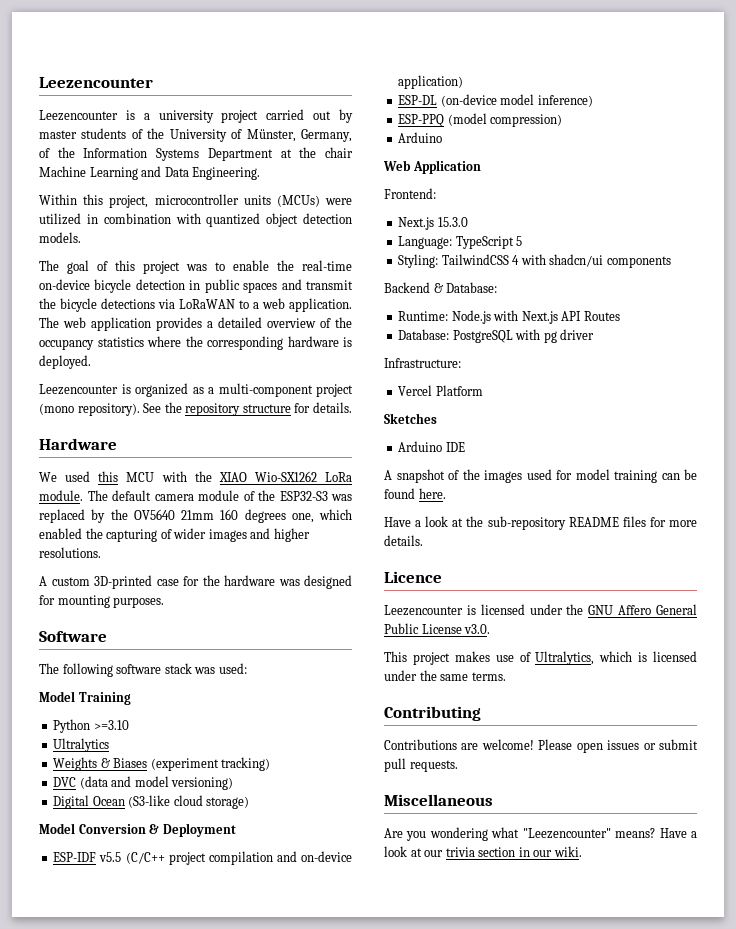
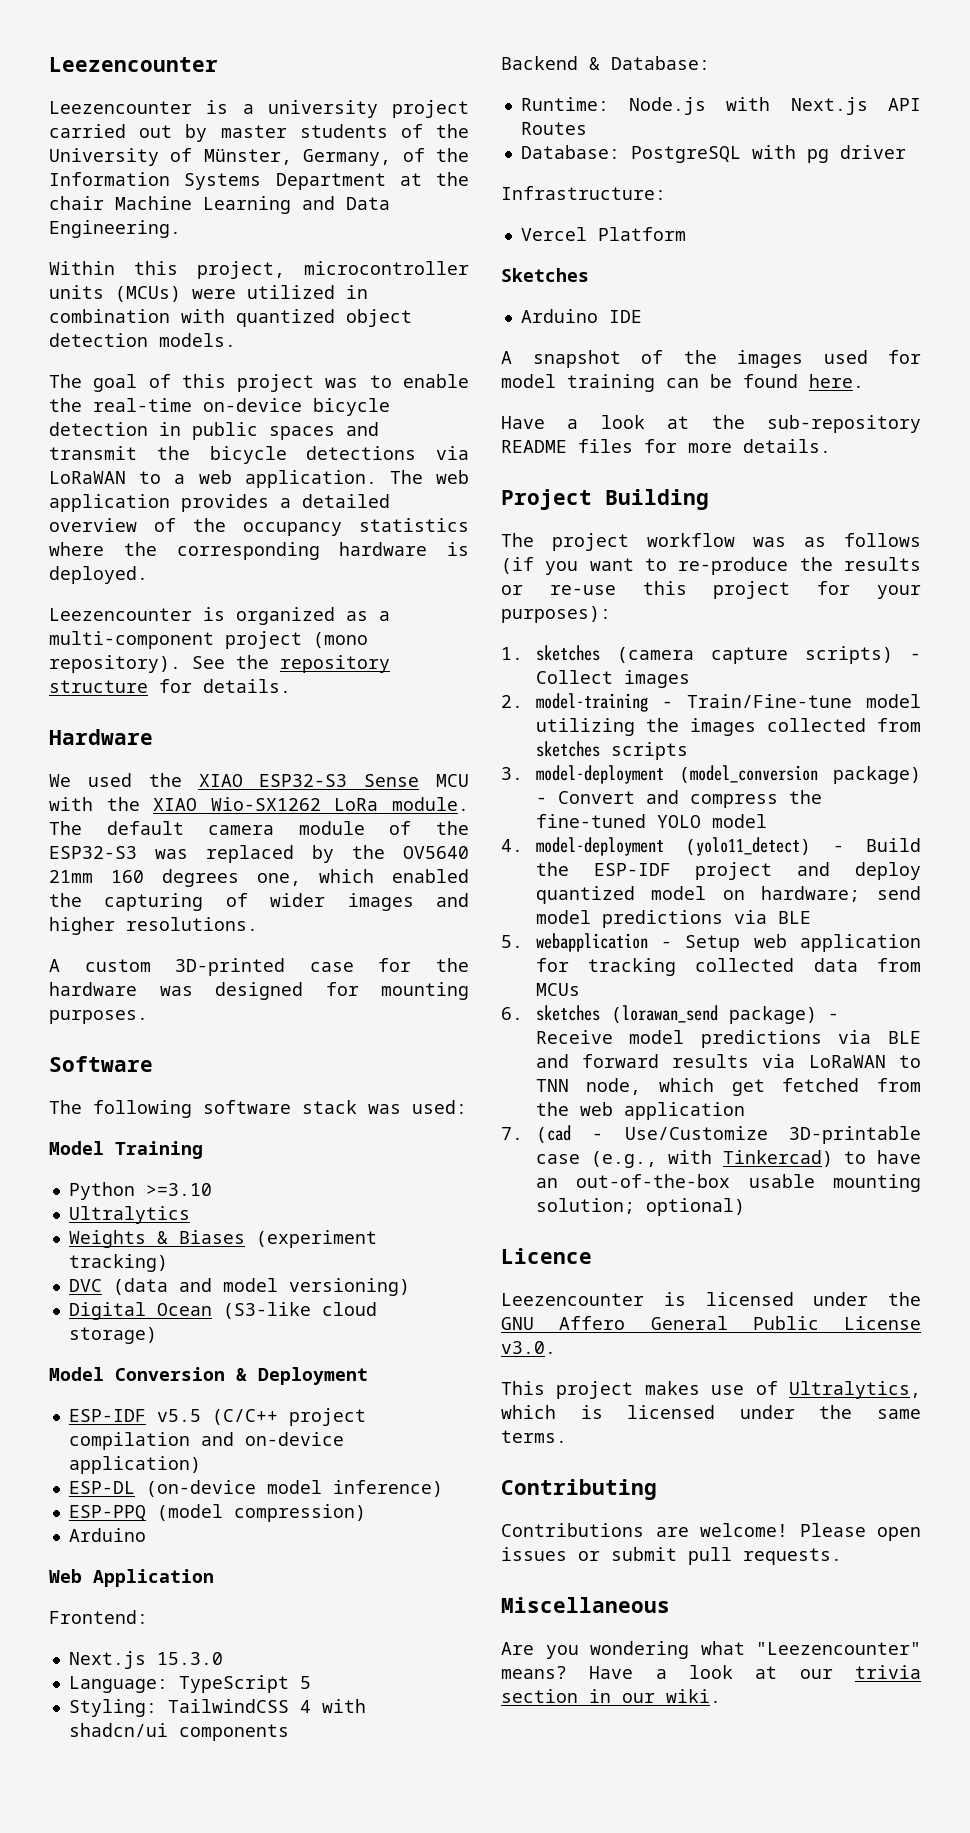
- We used this MCU with the XIAO Wio-SX1262 LoRa module.
+ We used the XIAO ESP32-S3 Sense MCU with the XIAO Wio-SX1262 LoRa module.
+ Project Building
+ The project workflow was as follows (if you want to re-produce the results or re-use this project for your purposes):
+ 1. sketches (camera capture scripts) - Collect images
+ 2. model-training - Train/Fine-tune model utilizing the images collected from sketches scripts
+ 3. model-deployment (model_conversion package) - Convert and compress the fine-tuned YOLO model
+ 4. model-deployment (yolo11_detect) - Build the ESP-IDF project and deploy quantized model on hardware; send model predictions via BLE
+ 5. webapplication - Setup web application for tracking collected data from MCUs
+ 6. sketches (lorawan_send package) - Receive model predictions via BLE and forward results via LoRaWAN to TNN node, which get fetched from the web application
+ 7. (cad - Use/Customize 3D-printable case (e.g., with Tinkercad) to have an out-of-the-box usable mounting solution; optional)

